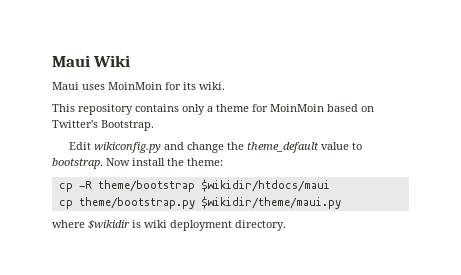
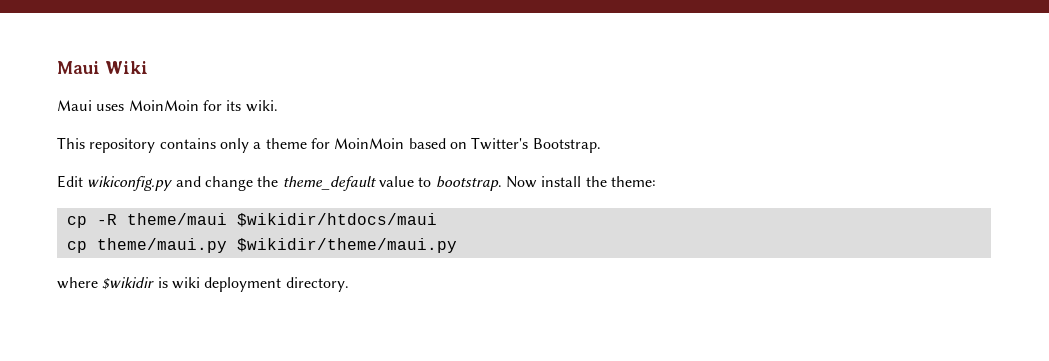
- cp -R theme/bootstrap $wikidir/htdocs/maui
+ cp -R theme/maui $wikidir/htdocs/maui
- cp theme/bootstrap.py $wikidir/theme/maui.py
+ cp theme/maui.py $wikidir/theme/maui.py

